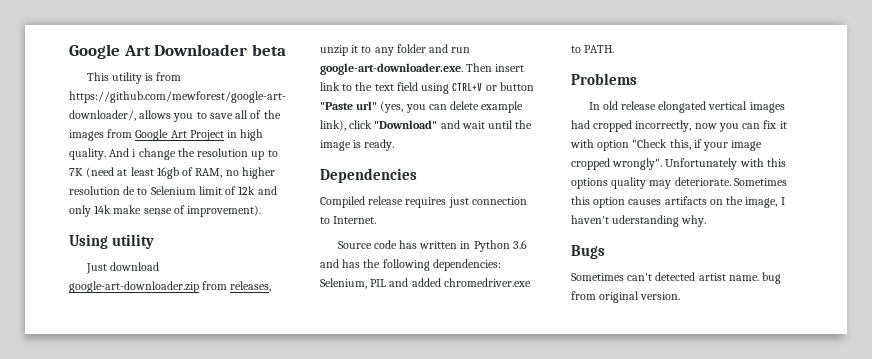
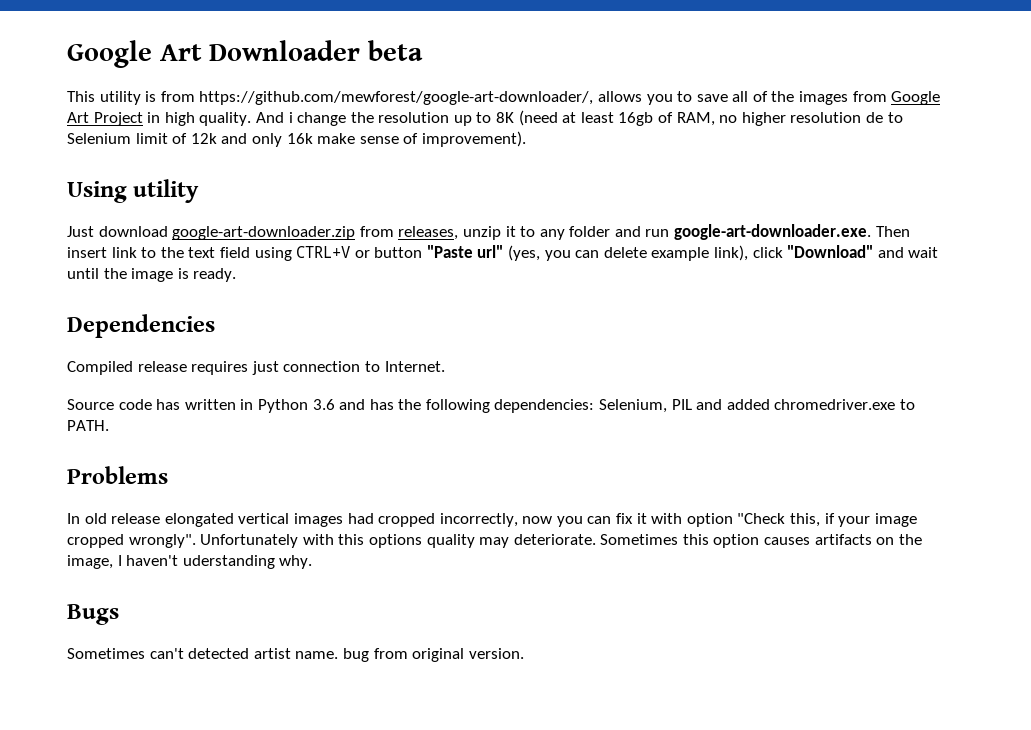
- And i change the resolution up to 7K (need at least 16gb of RAM, no higher resolution de to Selenium limit of 12k and only 14k make sense of improvement).
+ And i change the resolution up to 8K (need at least 16gb of RAM, no higher resolution de to Selenium limit of 12k and only 16k make sense of improvement).

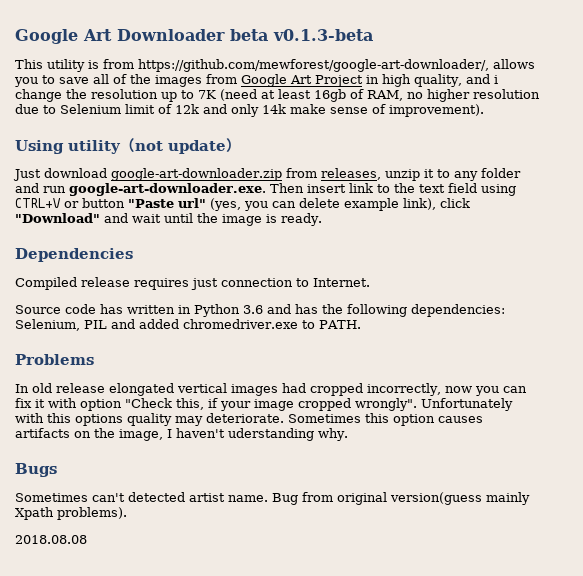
- Google Art Downloader beta
+ Google Art Downloader beta v0.1.3-beta
- This utility is from https://github.com/mewforest/google-art-downloader/, allows you to save all of the images from Google Art Project in high quality. And i change the resolution up to 8K (need at least 16gb of RAM, no higher resolution de to Selenium limit of 12k and only 16k make sense of improvement).
+ This utility is from https://github.com/mewforest/google-art-downloader/, allows you to save all of the images from Google Art Project in high quality, and i change the resolution up to 7K (need at least 16gb of RAM, no higher resolution due to Selenium limit of 12k and only 14k make sense of improvement).
- Using utility
+ Using utility（not update）
- Sometimes can't detected artist name. bug from original version.
+ Sometimes can't detected artist name. Bug from original version(guess mainly Xpath problems).
+ 2018.08.08

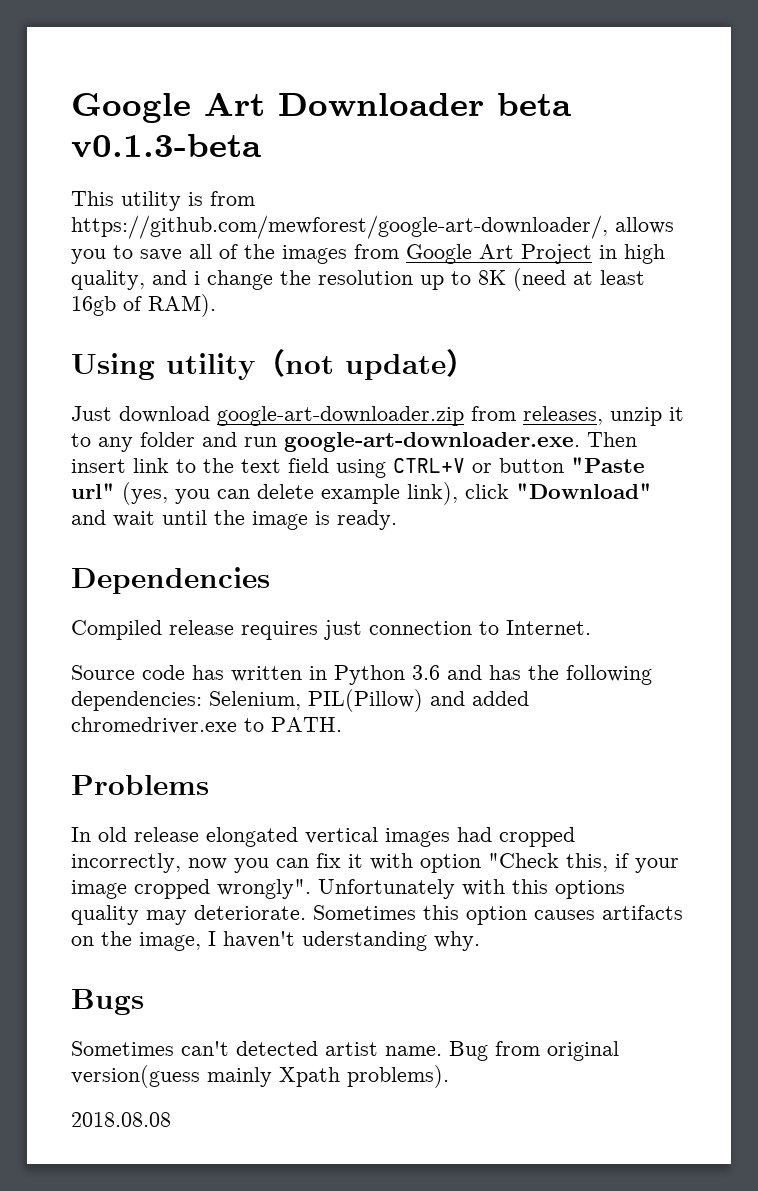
- This utility is from https://github.com/mewforest/google-art-downloader/, allows you to save all of the images from Google Art Project in high quality, and i change the resolution up to 7K (need at least 16gb of RAM, no higher resolution due to Selenium limit of 12k and only 14k make sense of improvement).
+ This utility is from https://github.com/mewforest/google-art-downloader/, allows you to save all of the images from Google Art Project in high quality, and i change the resolution up to 8K (need at least 16gb of RAM).
- Source code has written in Python 3.6 and has the following dependencies: Selenium, PIL and added chromedriver.exe to PATH.
+ Source code has written in Python 3.6 and has the following dependencies: Selenium, PIL(Pillow) and added chromedriver.exe to PATH.

